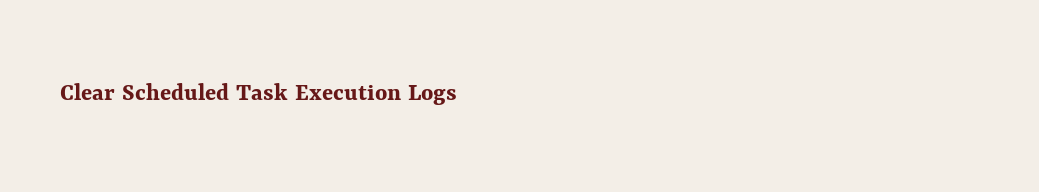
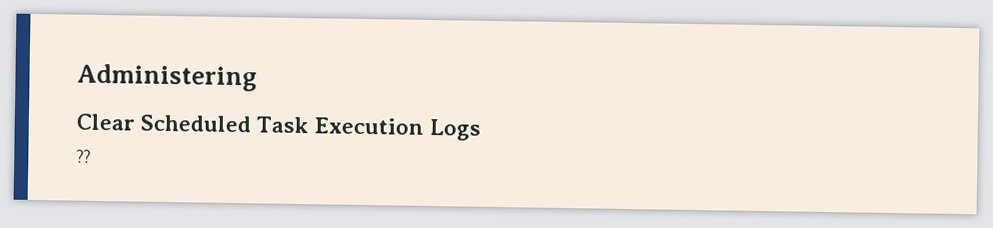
+ Administering
+ ??

